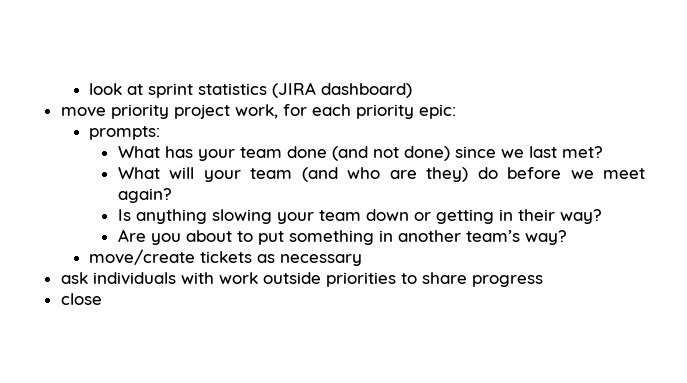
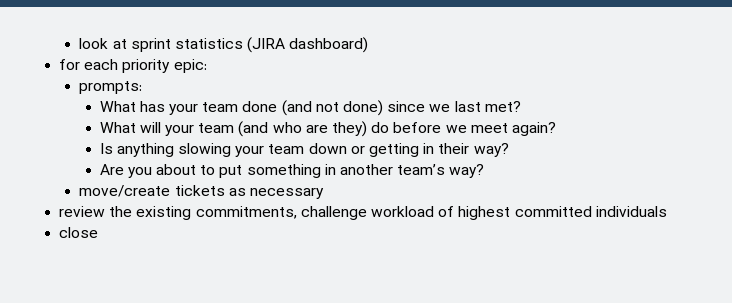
- move priority project work, for each priority epic:
+ for each priority epic:
- ask individuals with work outside priorities to share progress
+ review the existing commitments, challenge workload of highest committed individuals

